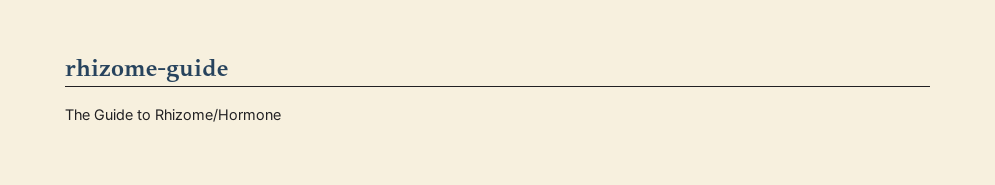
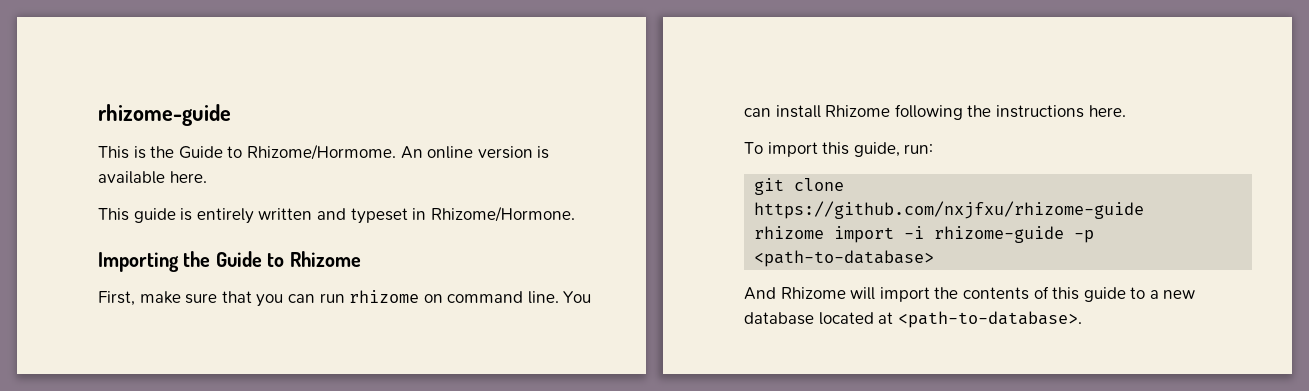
- The Guide to Rhizome/Hormone
+ This is the Guide to Rhizome/Hormome. An online version is available here.
+ This guide is entirely written and typeset in Rhizome/Hormone.
+ Importing the Guide to Rhizome
+ First, make sure that you can run rhizome on command line. You can install Rhizome following the instructions here.
+ To import this guide, run:
+ git clone https://github.com/nxjfxu/rhizome-guide
+ rhizome import -i rhizome-guide -p <path-to-database>
+ And Rhizome will import the contents of this guide to a new database located at <path-to-database>.

